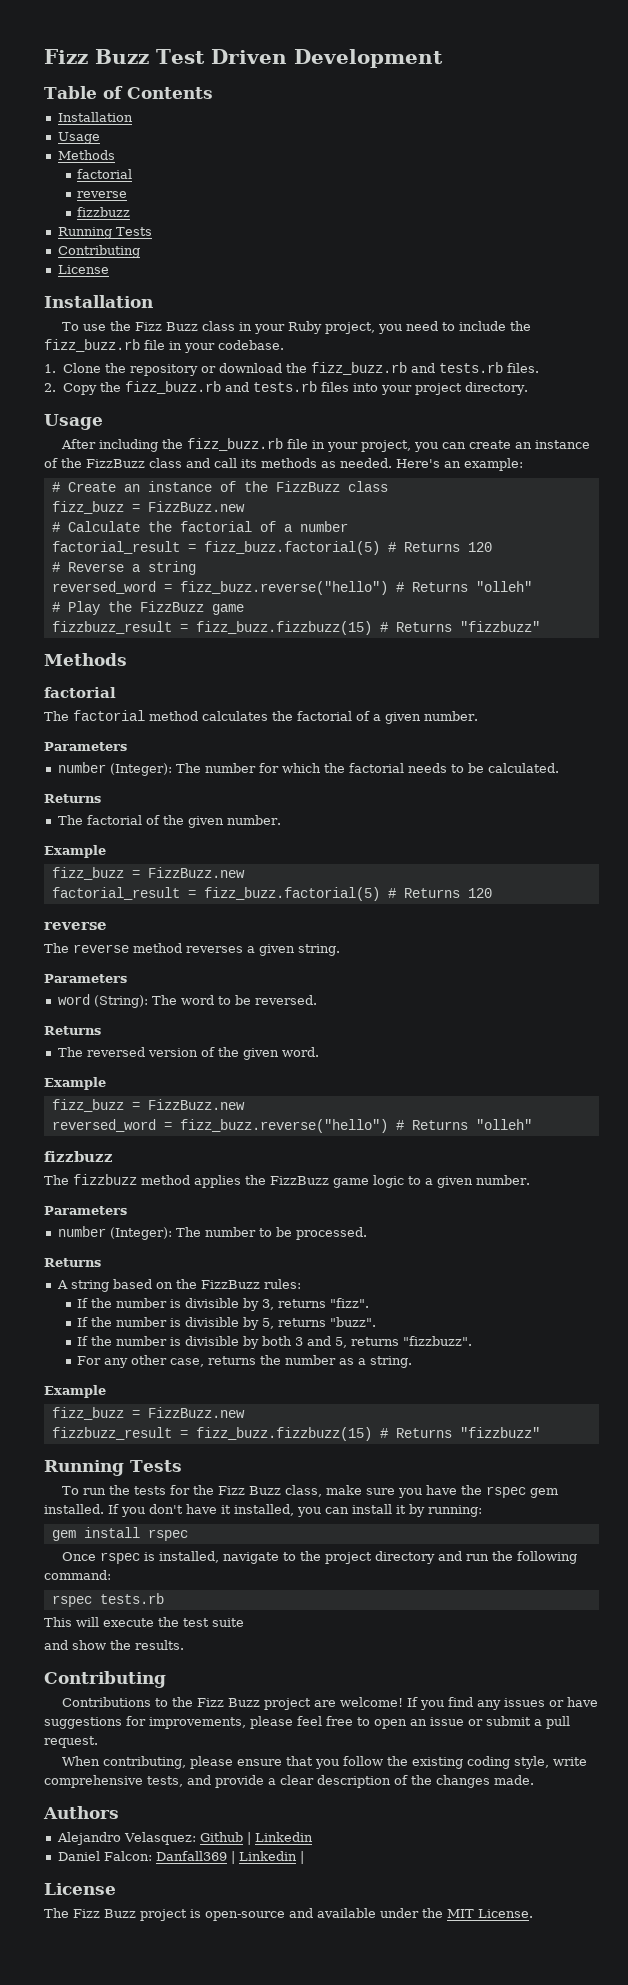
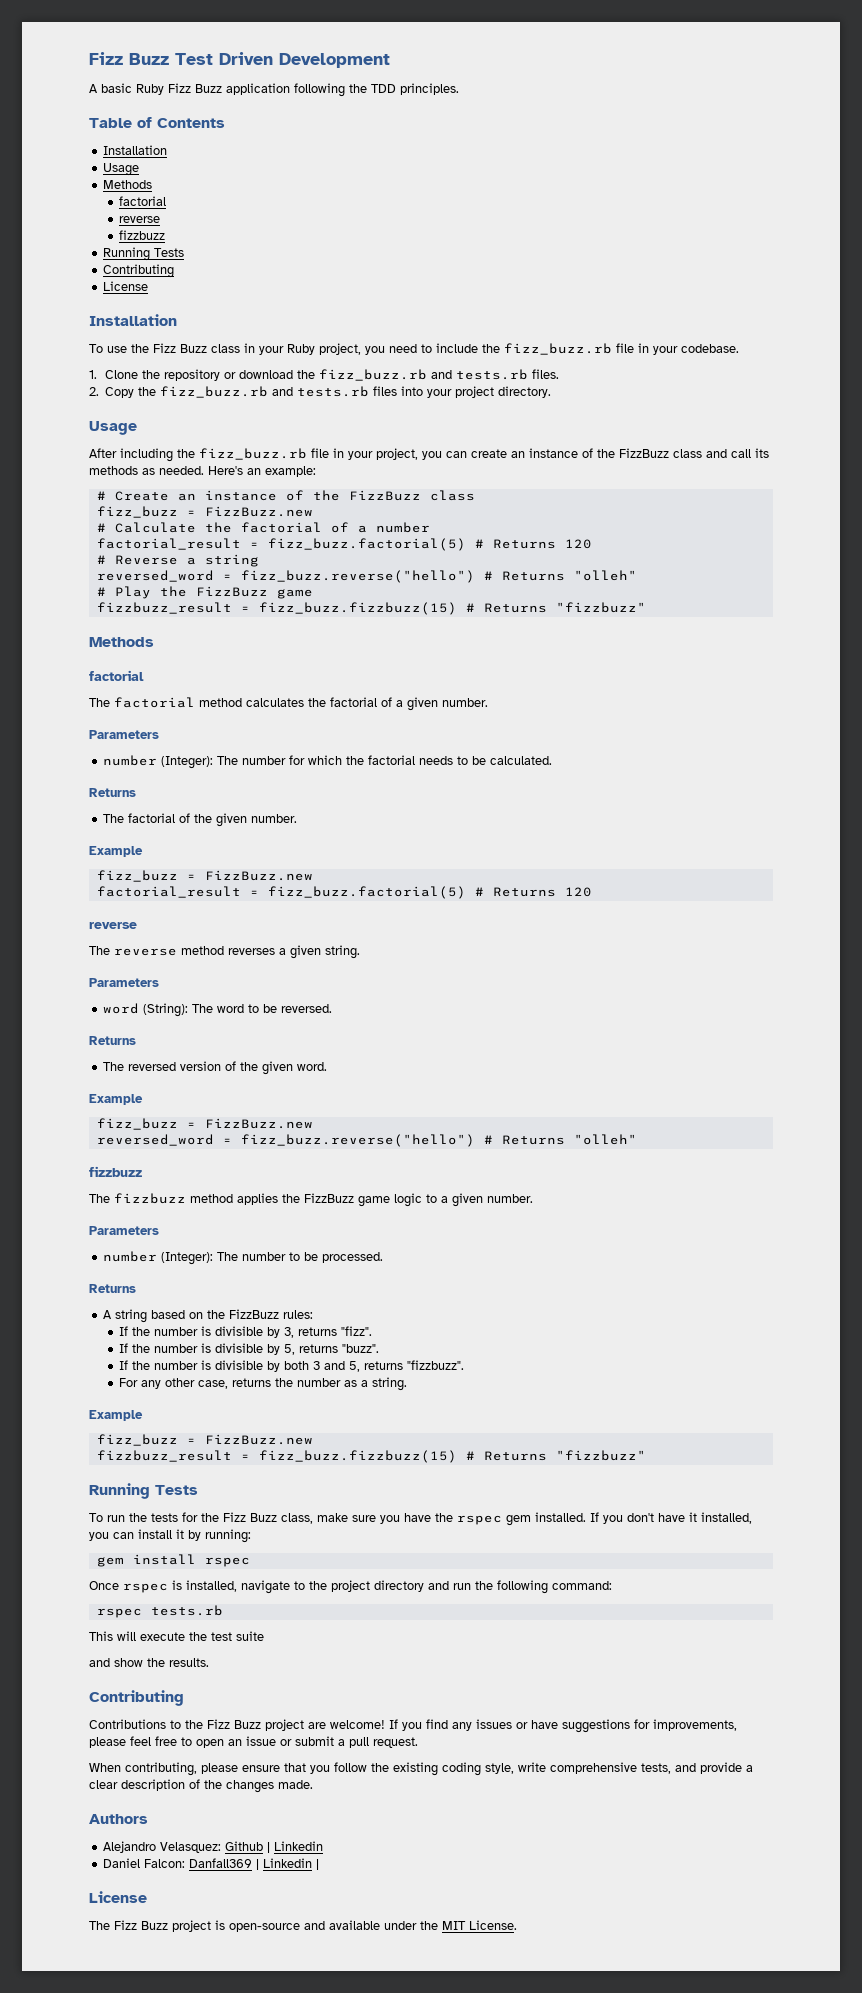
+ A basic Ruby Fizz Buzz application following the TDD principles.

